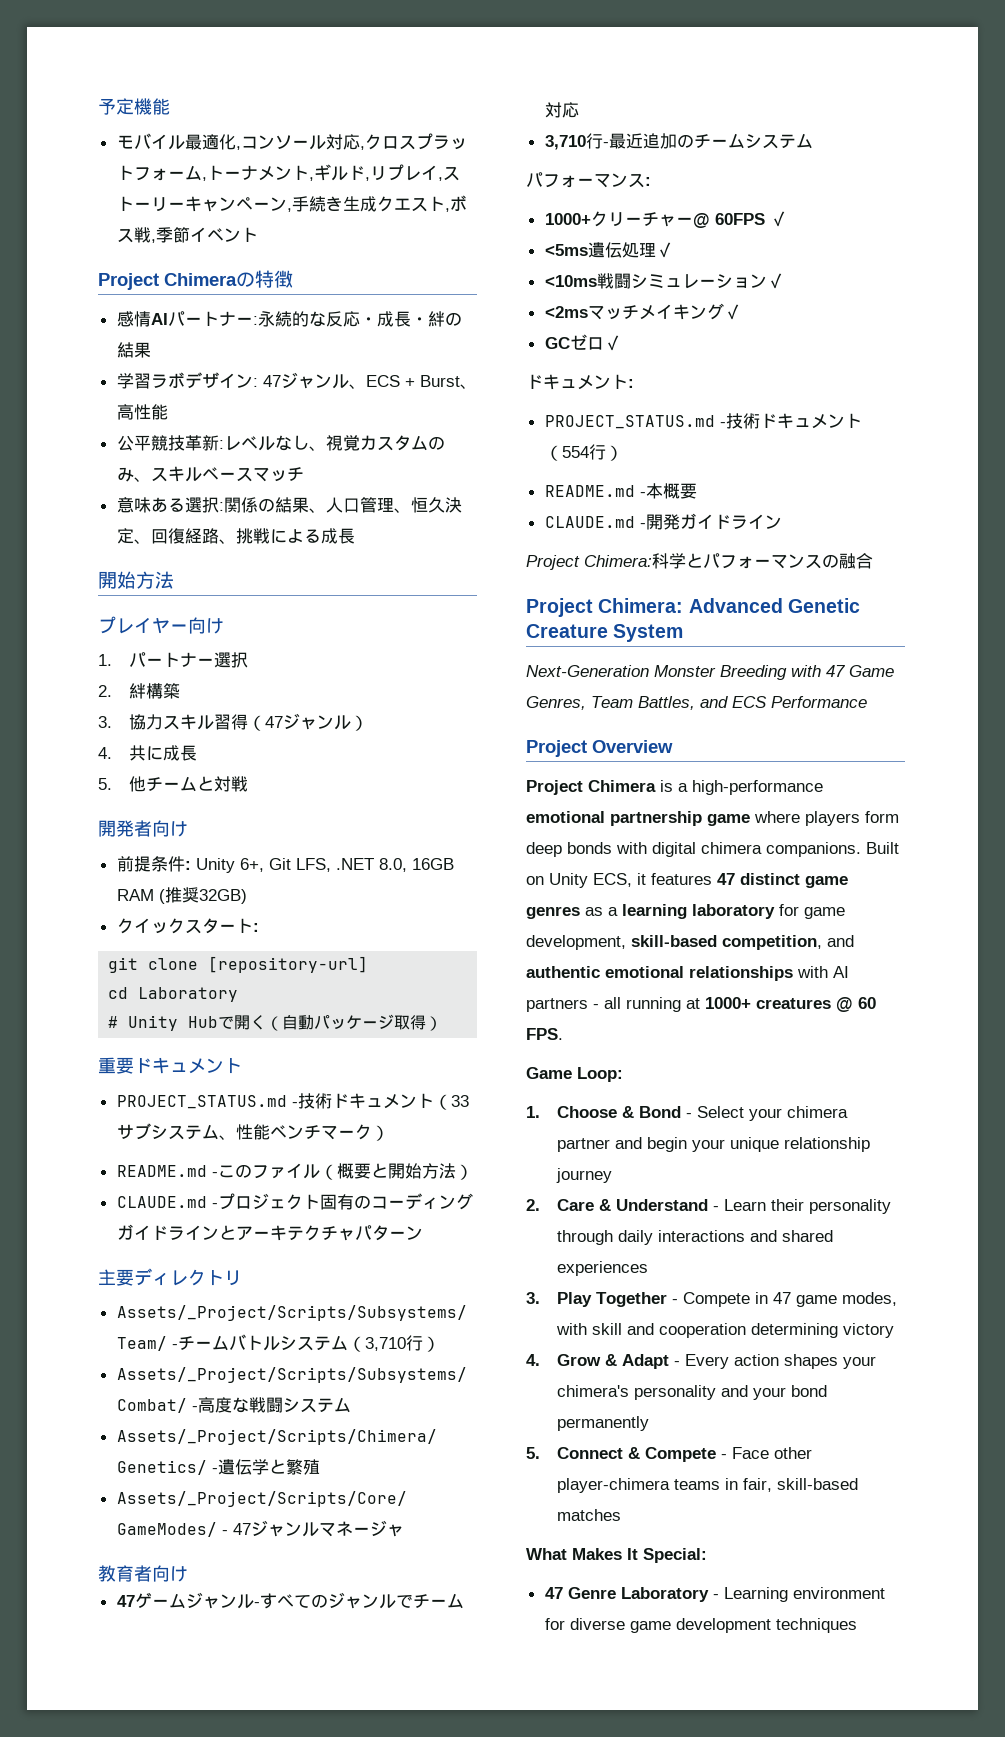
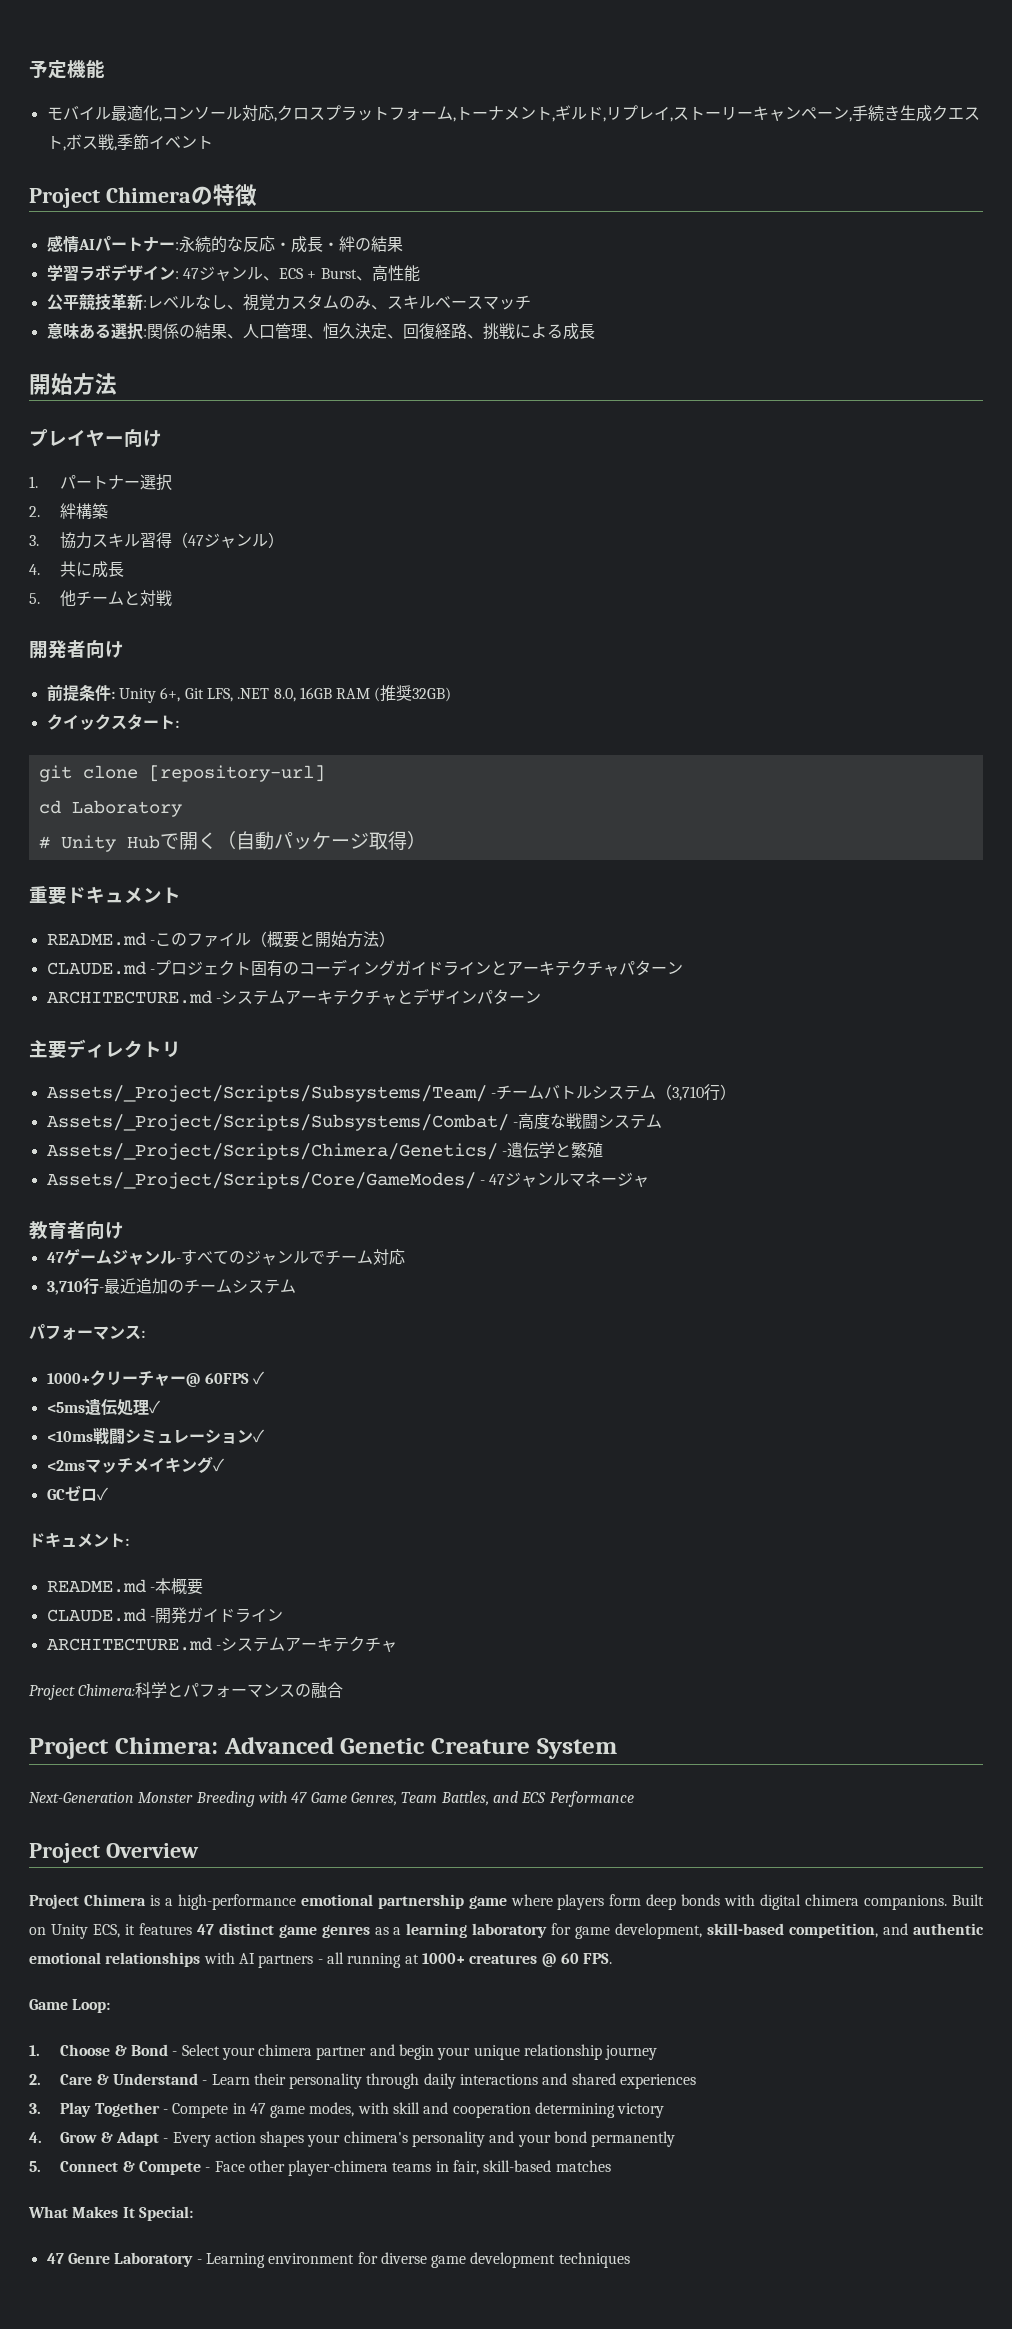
- PROJECT_STATUS.md -技術ドキュメント（33サブシステム、性能ベンチマーク）
+ ARCHITECTURE.md -システムアーキテクチャとデザインパターン
- PROJECT_STATUS.md -技術ドキュメント（554行）
  CLAUDE.md -開発ガイドライン
+ ARCHITECTURE.md -システムアーキテクチャ

